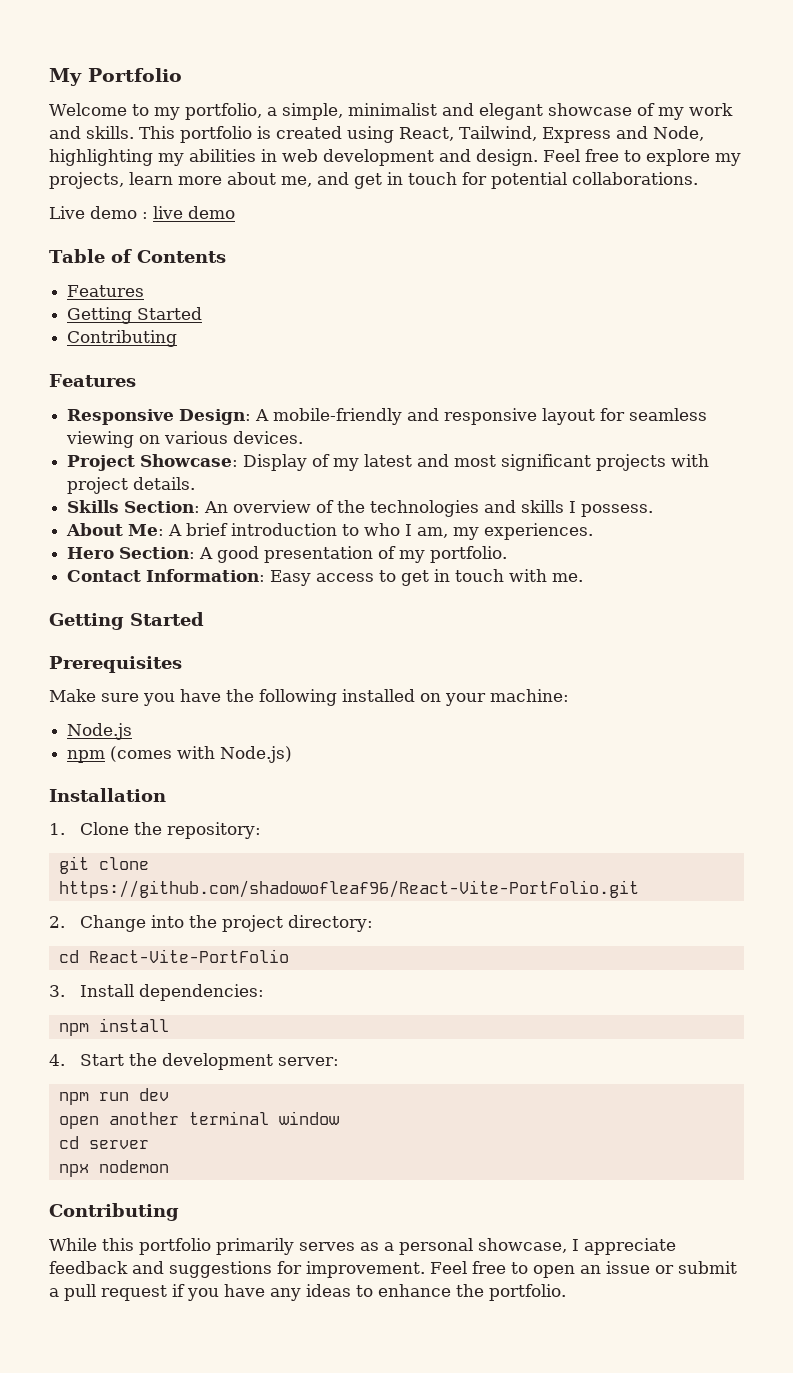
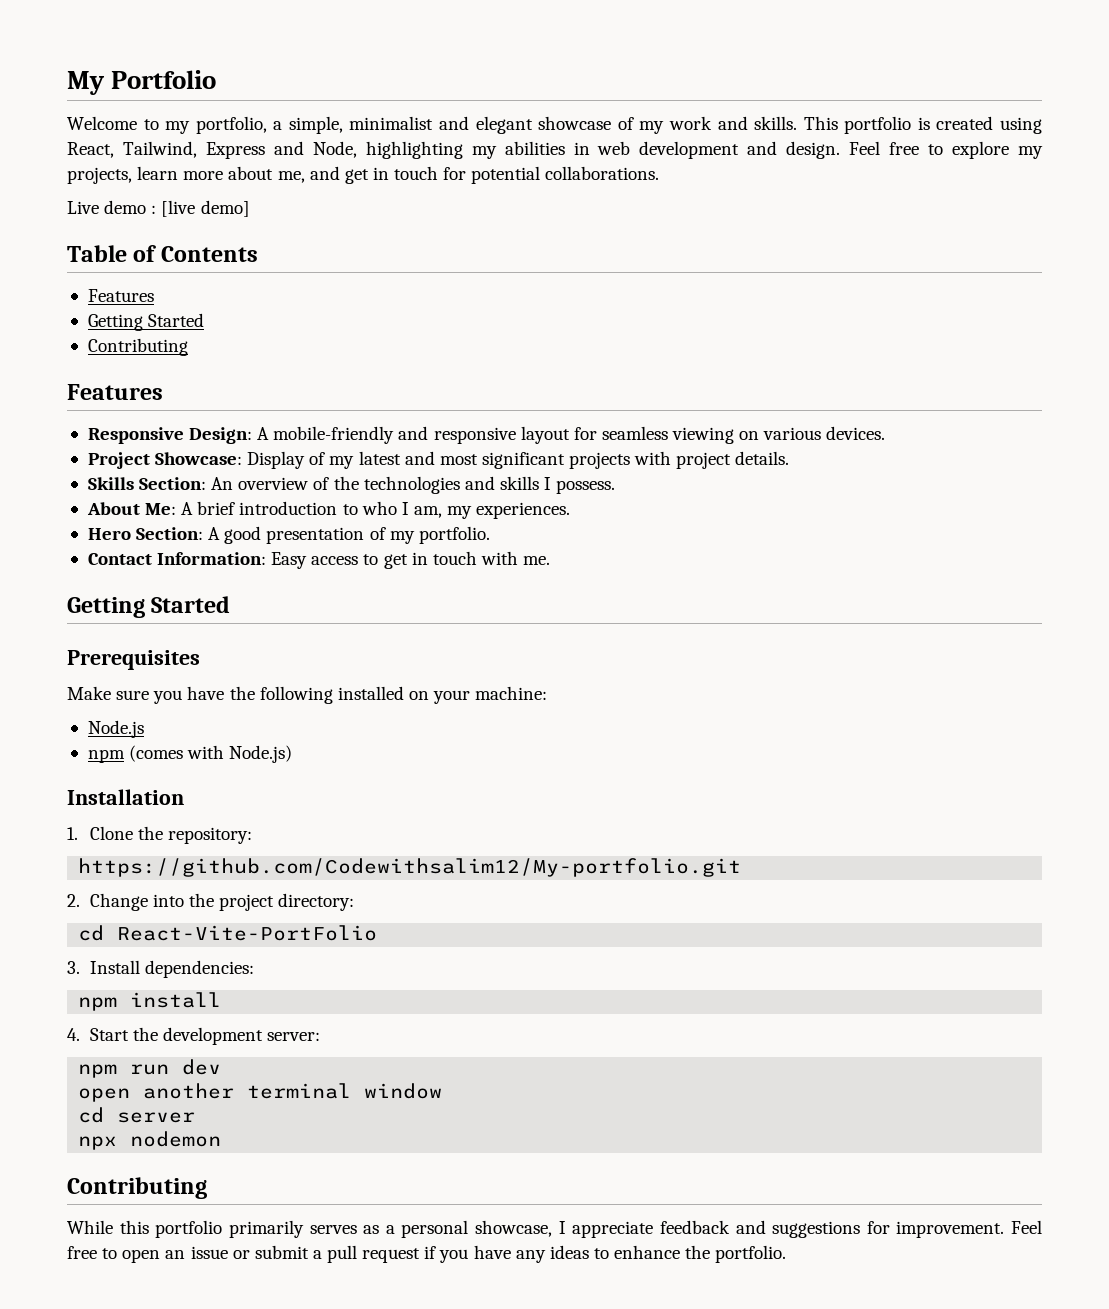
- Live demo : live demo
+ Live demo : [live demo]
- git clone https://github.com/shadowofleaf96/React-Vite-PortFolio.git
+ https://github.com/Codewithsalim12/My-portfolio.git

